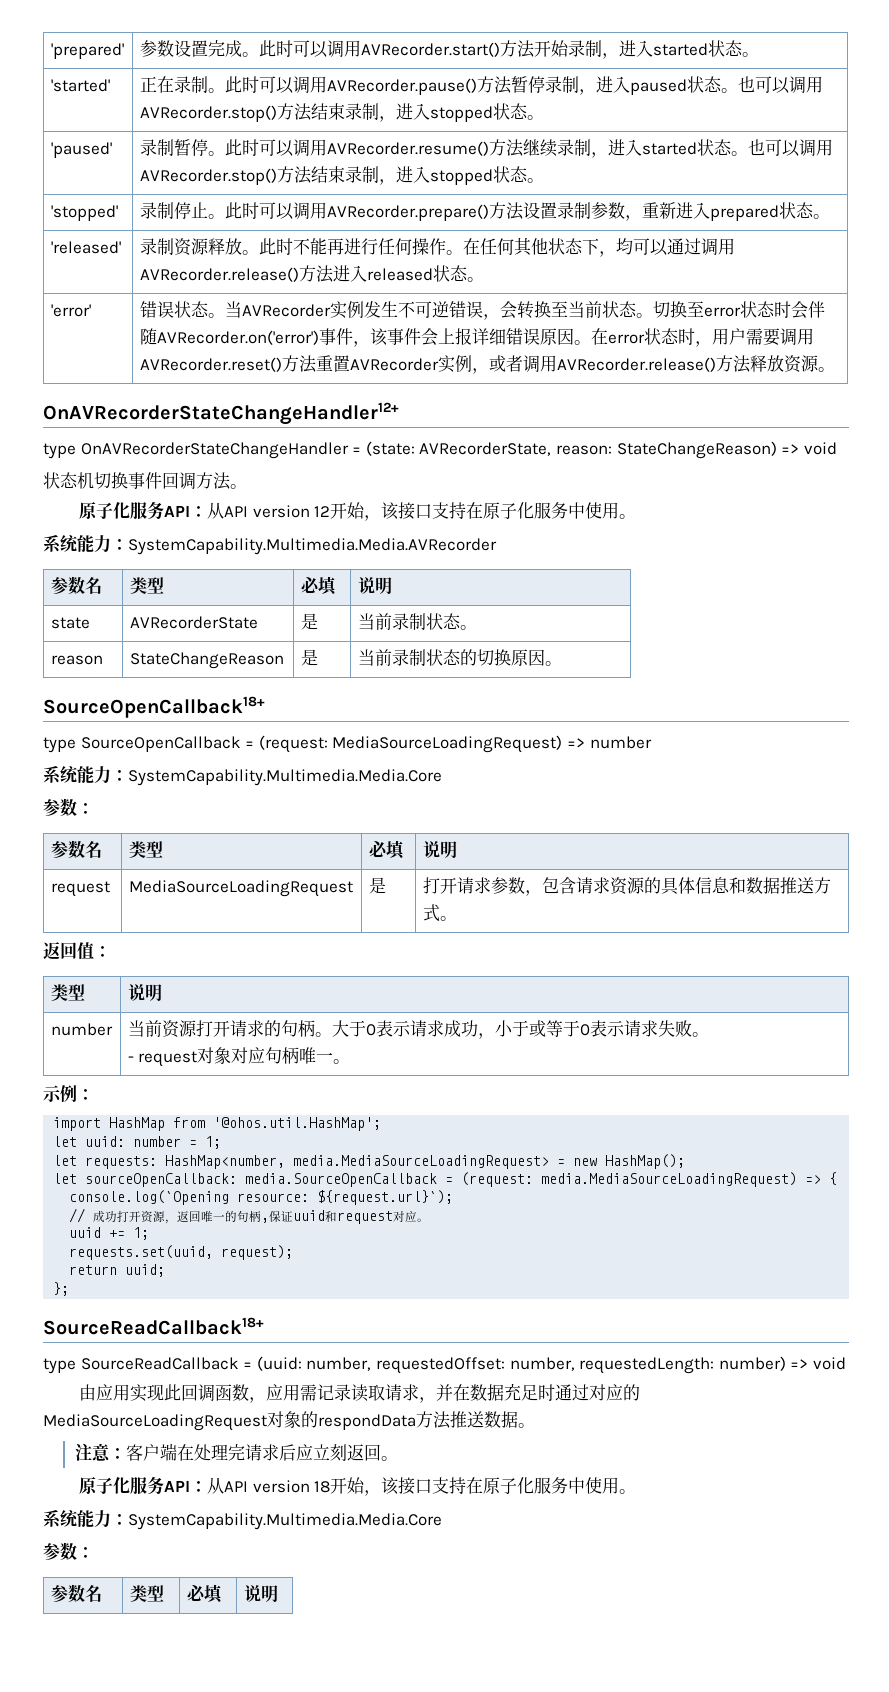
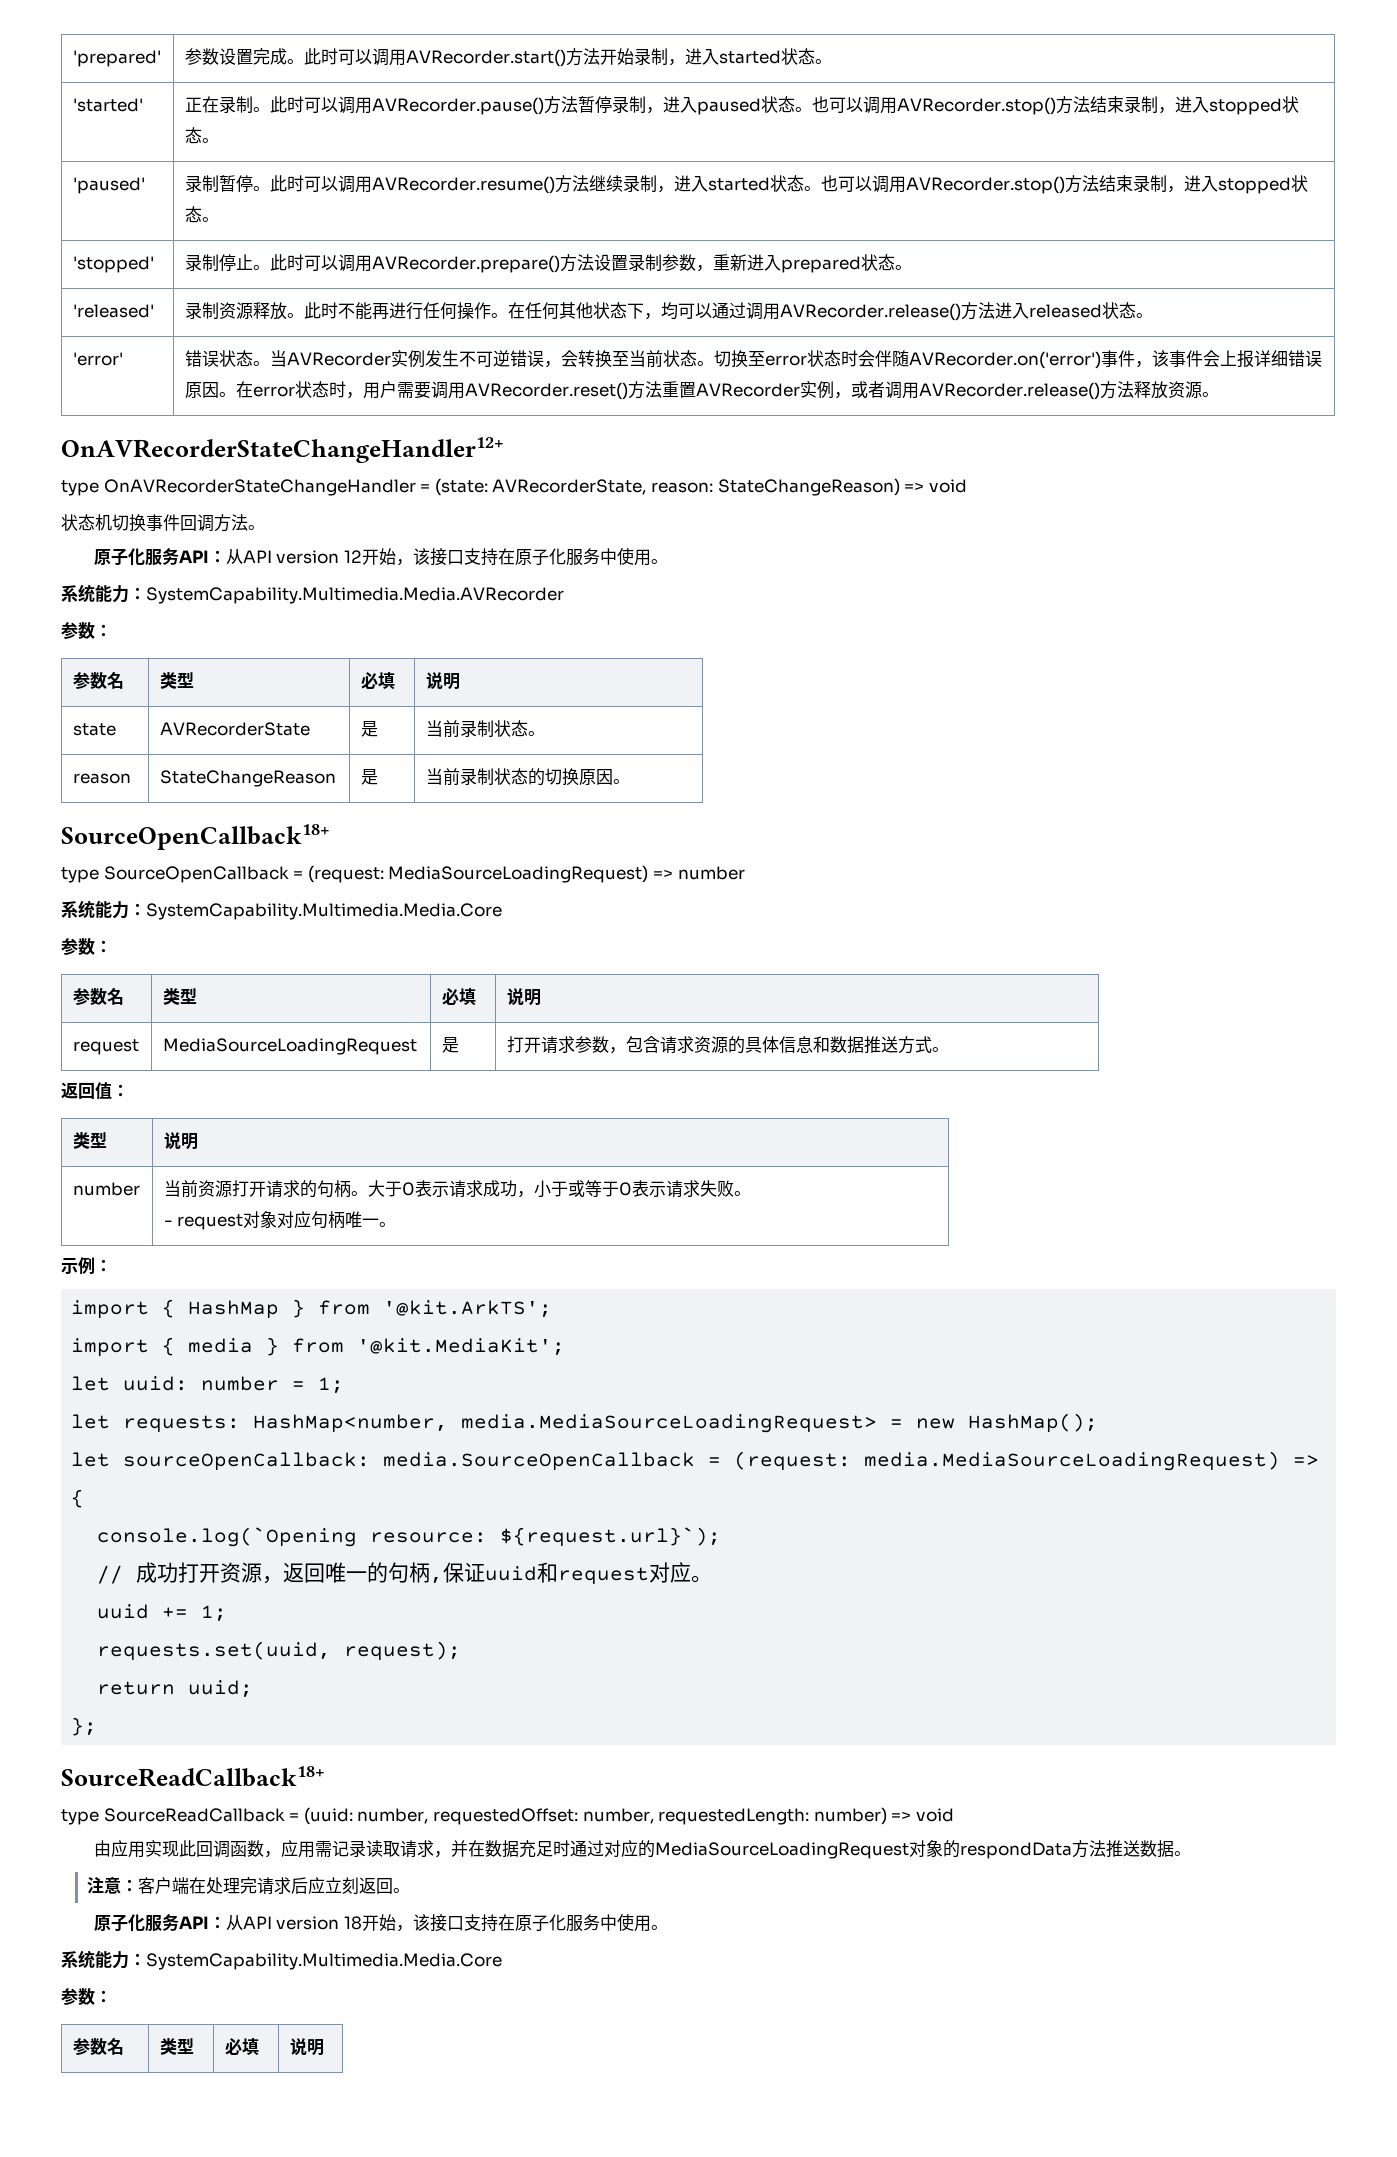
  系统能力：SystemCapability.Multimedia.Media.AVRecorder
+ 参数：
- import HashMap from '@ohos.util.HashMap';
+ import { HashMap } from '@kit.ArkTS';
+ import { media } from '@kit.MediaKit';

